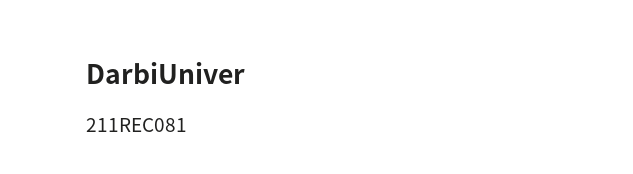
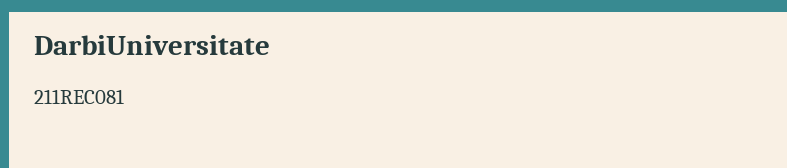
- DarbiUniver
+ DarbiUniversitate

